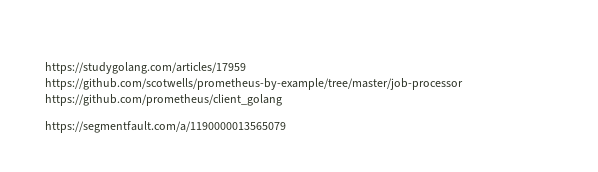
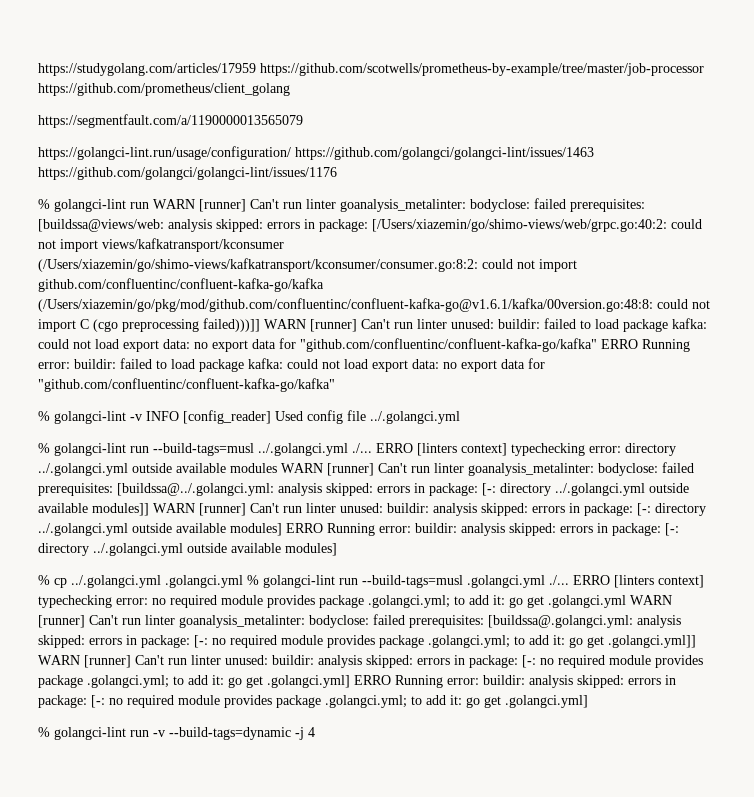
+ https://golangci-lint.run/usage/configuration/ https://github.com/golangci/golangci-lint/issues/1463 https://github.com/golangci/golangci-lint/issues/1176
+ % golangci-lint run WARN [runner] Can't run linter goanalysis_metalinter: bodyclose: failed prerequisites: [buildssa@views/web: analysis skipped: errors in package: [/Users/xiazemin/go/shimo-views/web/grpc.go:40:2: could not import views/kafkatransport/kconsumer (/Users/xiazemin/go/shimo-views/kafkatransport/kconsumer/consumer.go:8:2: could not import github.com/confluentinc/confluent-kafka-go/kafka (/Users/xiazemin/go/pkg/mod/github.com/confluentinc/confluent-kafka-go@v1.6.1/kafka/00version.go:48:8: could not import C (cgo preprocessing failed)))]] WARN [runner] Can't run linter unused: buildir: failed to load package kafka: could not load export data: no export data for "github.com/confluentinc/confluent-kafka-go/kafka" ERRO Running error: buildir: failed to load package kafka: could not load export data: no export data for "github.com/confluentinc/confluent-kafka-go/kafka"
+ % golangci-lint -v INFO [config_reader] Used config file ../.golangci.yml
+ % golangci-lint run --build-tags=musl ../.golangci.yml ./... ERRO [linters context] typechecking error: directory ../.golangci.yml outside available modules WARN [runner] Can't run linter goanalysis_metalinter: bodyclose: failed prerequisites: [buildssa@../.golangci.yml: analysis skipped: errors in package: [-: directory ../.golangci.yml outside available modules]] WARN [runner] Can't run linter unused: buildir: analysis skipped: errors in package: [-: directory ../.golangci.yml outside available modules] ERRO Running error: buildir: analysis skipped: errors in package: [-: directory ../.golangci.yml outside available modules]
+ % cp ../.golangci.yml .golangci.yml % golangci-lint run --build-tags=musl .golangci.yml ./... ERRO [linters context] typechecking error: no required module provides package .golangci.yml; to add it: go get .golangci.yml WARN [runner] Can't run linter goanalysis_metalinter: bodyclose: failed prerequisites: [buildssa@.golangci.yml: analysis skipped: errors in package: [-: no required module provides package .golangci.yml; to add it: go get .golangci.yml]] WARN [runner] Can't run linter unused: buildir: analysis skipped: errors in package: [-: no required module provides package .golangci.yml; to add it: go get .golangci.yml] ERRO Running error: buildir: analysis skipped: errors in package: [-: no required module provides package .golangci.yml; to add it: go get .golangci.yml]
+ % golangci-lint run -v --build-tags=dynamic -j 4

